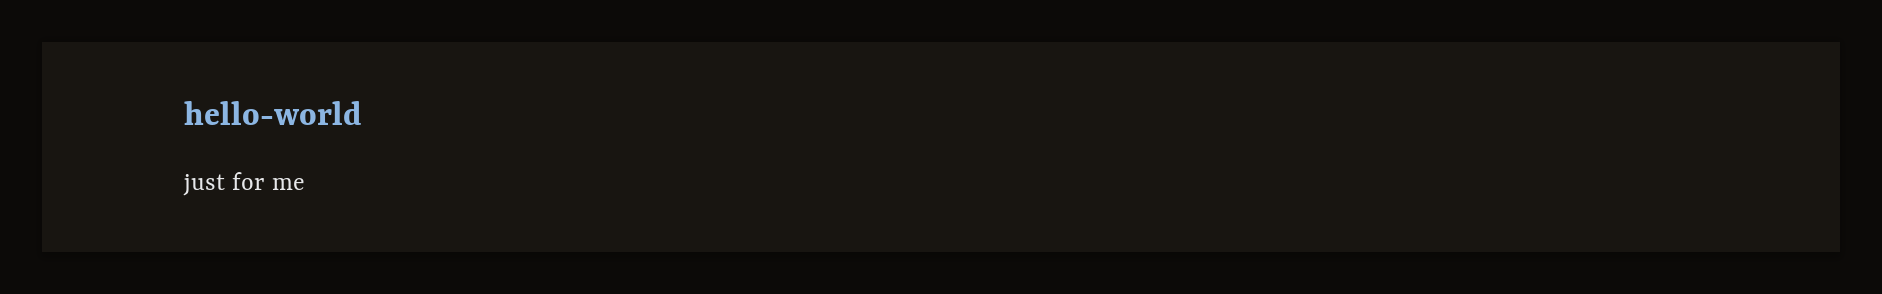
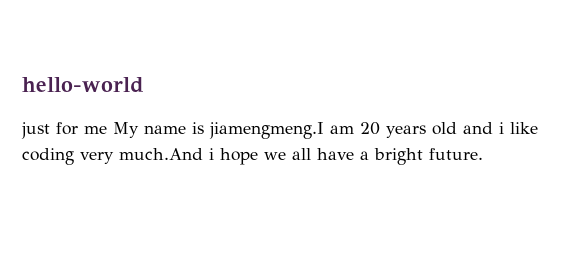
- just for me
+ just for me My name is jiamengmeng.I am 20 years old and i like coding very much.And i hope we all have a bright future.

